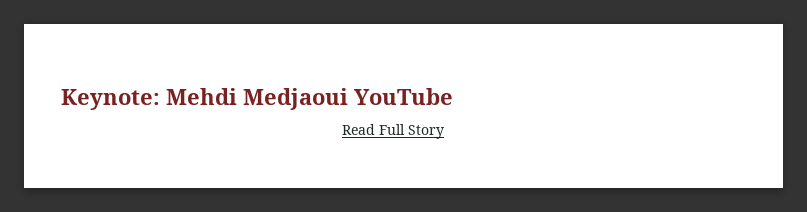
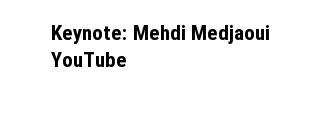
- Read Full Story

